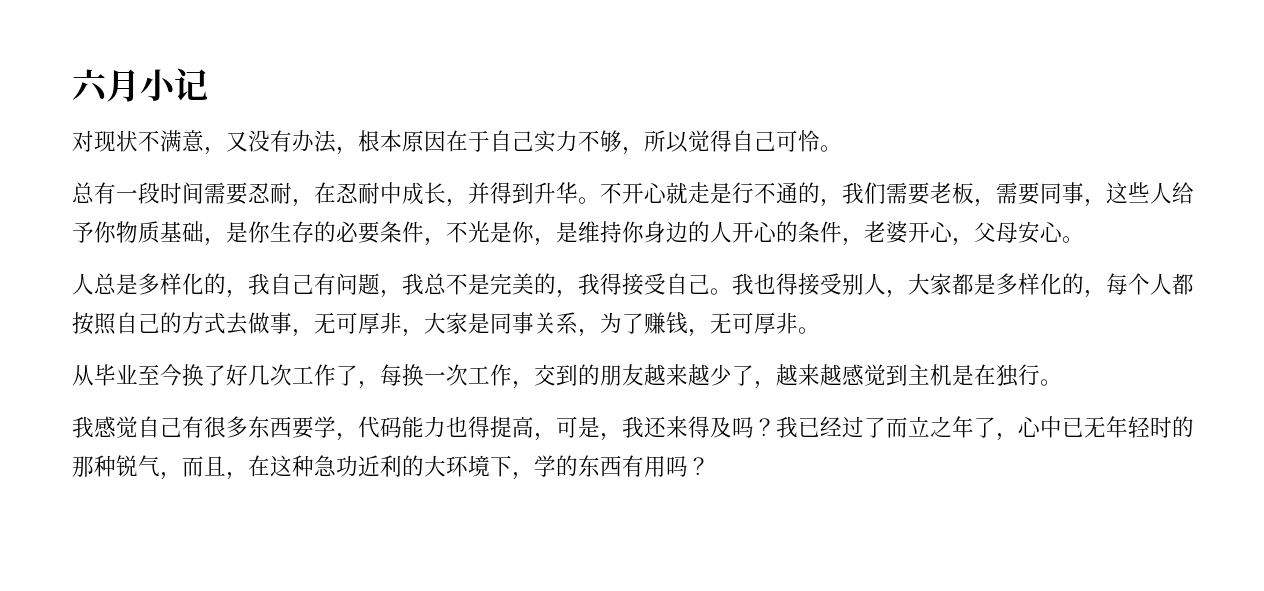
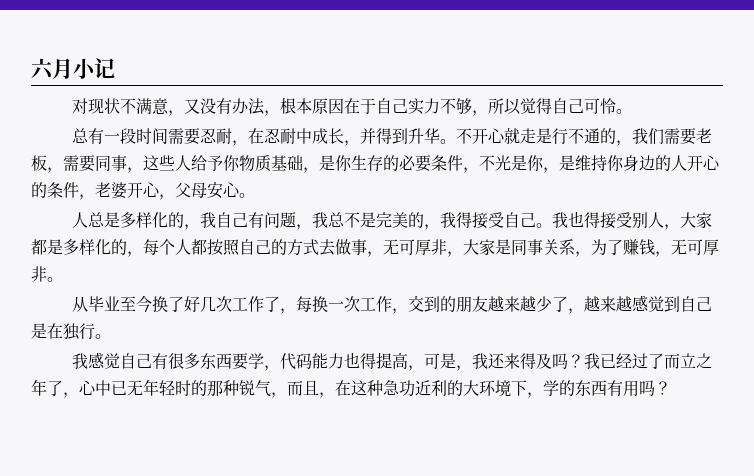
- 从毕业至今换了好几次工作了，每换一次工作，交到的朋友越来越少了，越来越感觉到主机是在独行。
+ 从毕业至今换了好几次工作了，每换一次工作，交到的朋友越来越少了，越来越感觉到自己是在独行。

